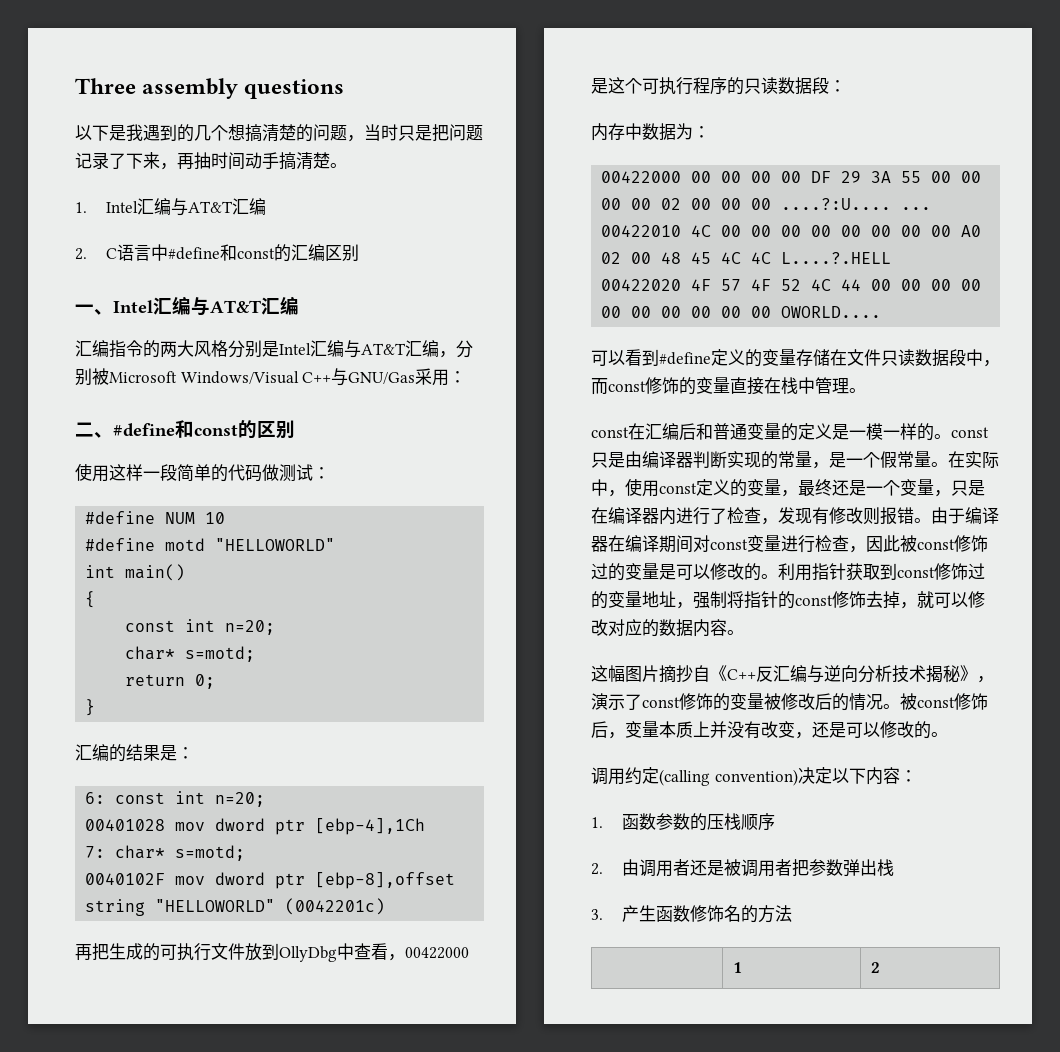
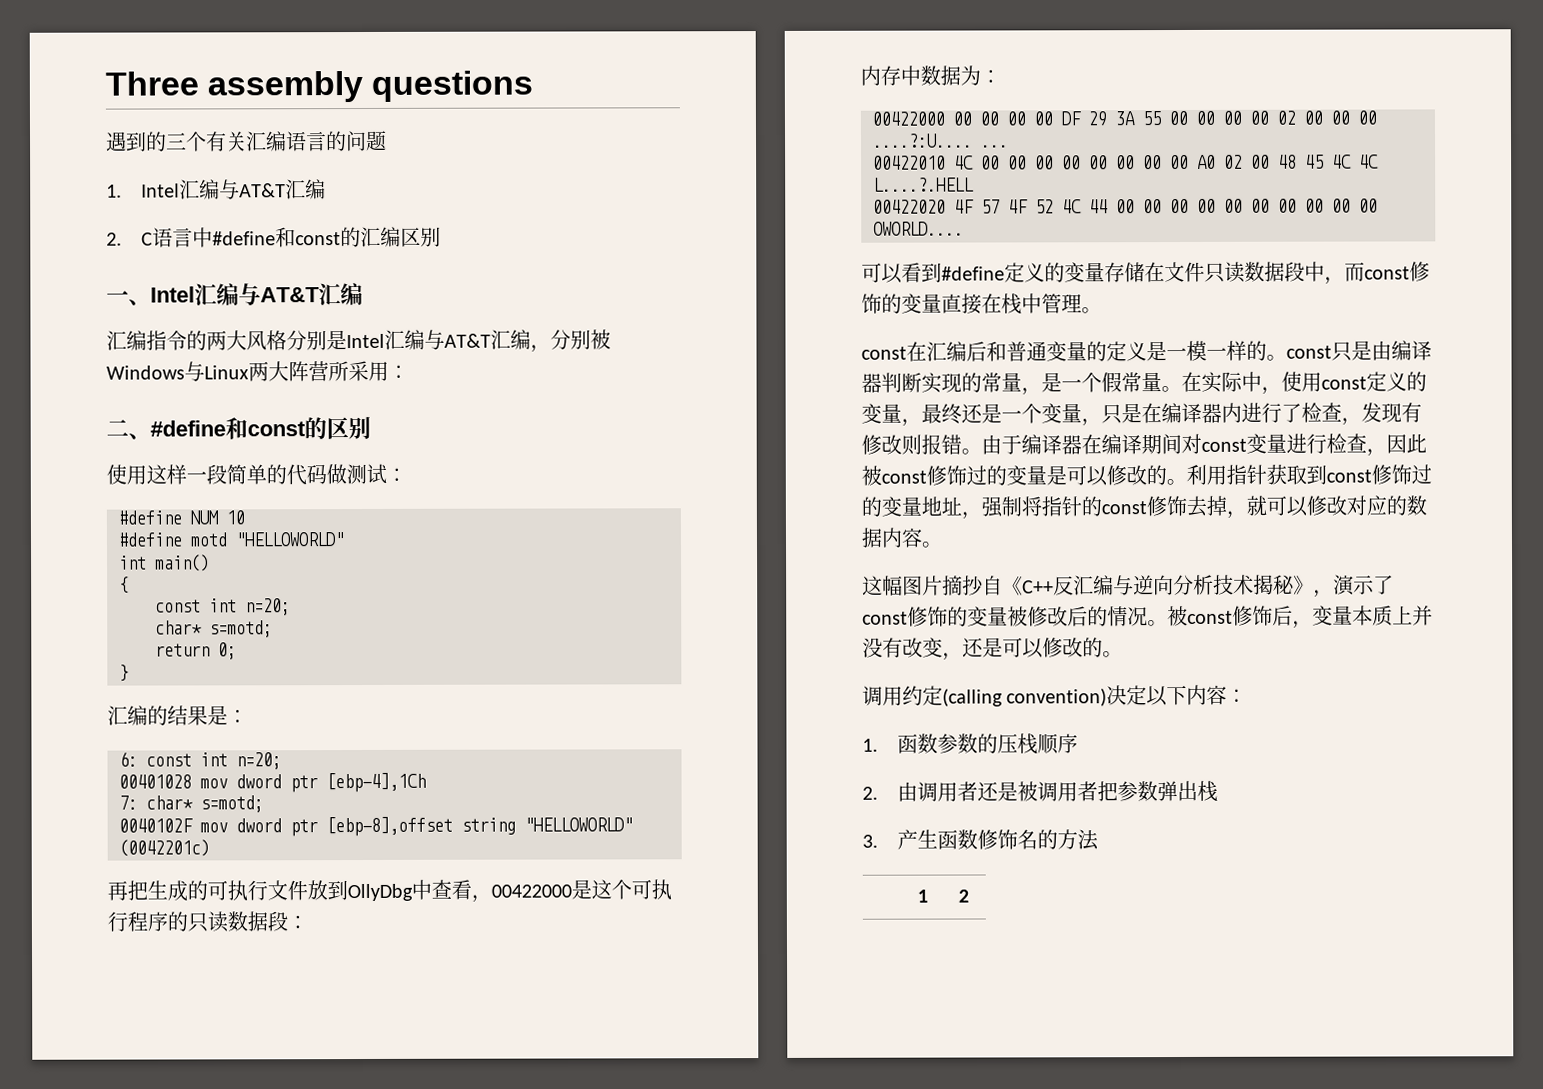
- 以下是我遇到的几个想搞清楚的问题，当时只是把问题记录了下来，再抽时间动手搞清楚。
+ 遇到的三个有关汇编语言的问题
- 汇编指令的两大风格分别是Intel汇编与AT&T汇编，分别被Microsoft Windows/Visual C++与GNU/Gas采用：
+ 汇编指令的两大风格分别是Intel汇编与AT&T汇编，分别被Windows与Linux两大阵营所采用：

